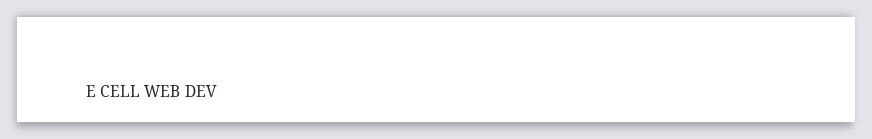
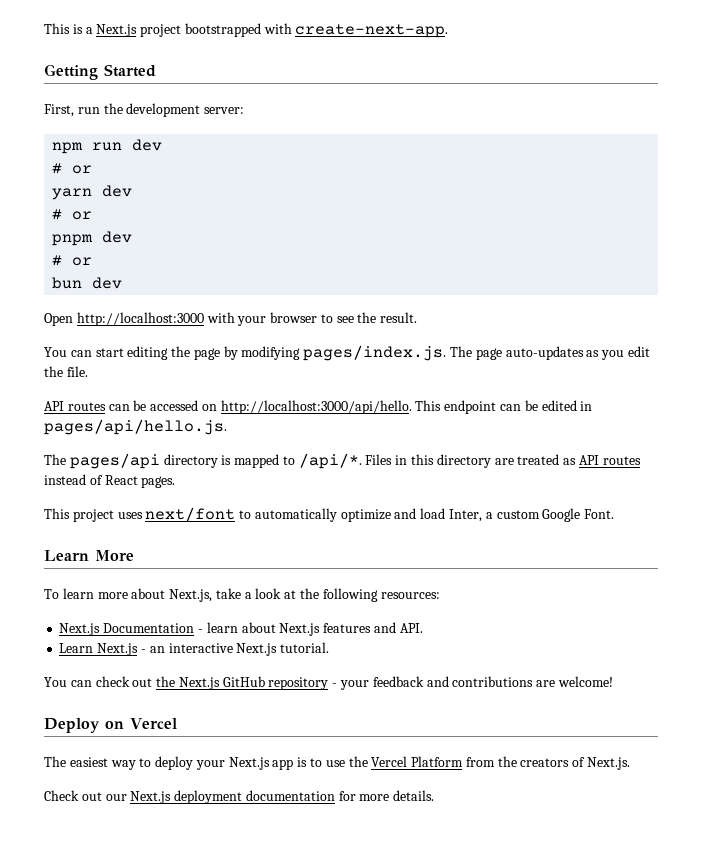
- E CELL WEB DEV
+ This is a Next.js project bootstrapped with create-next-app.
+ Getting Started
+ First, run the development server:
+ npm run dev
+ # or
+ yarn dev
+ # or
+ pnpm dev
+ # or
+ bun dev
+ Open http://localhost:3000 with your browser to see the result.
+ You can start editing the page by modifying pages/index.js. The page auto-updates as you edit the file.
+ API routes can be accessed on http://localhost:3000/api/hello. This endpoint can be edited in pages/api/hello.js.
+ The pages/api directory is mapped to /api/*. Files in this directory are treated as API routes instead of React pages.
+ This project uses next/font to automatically optimize and load Inter, a custom Google Font.
+ Learn More
+ To learn more about Next.js, take a look at the following resources:
+ Next.js Documentation - learn about Next.js features and API.
+ Learn Next.js - an interactive Next.js tutorial.
+ You can check out the Next.js GitHub repository - your feedback and contributions are welcome!
+ Deploy on Vercel
+ The easiest way to deploy your Next.js app is to use the Vercel Platform from the creators of Next.js.
+ Check out our Next.js deployment documentation for more details.

